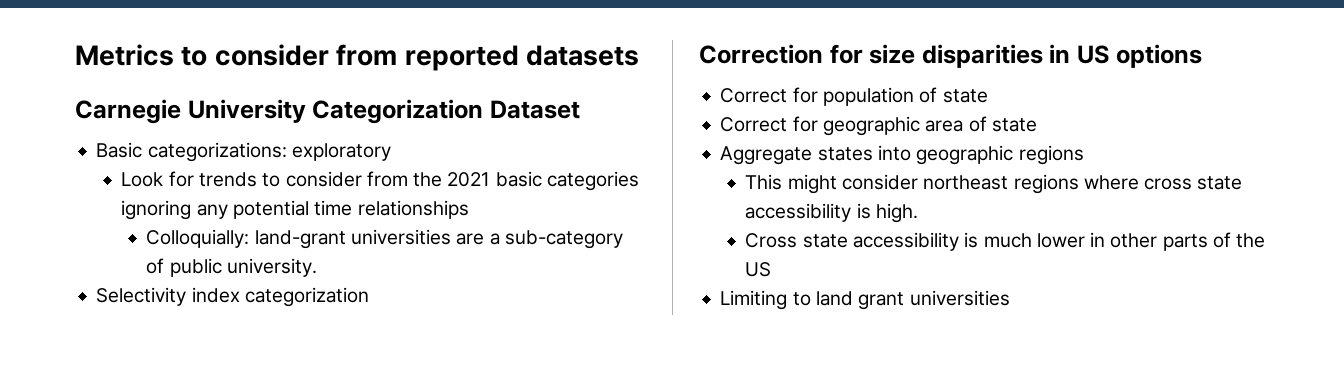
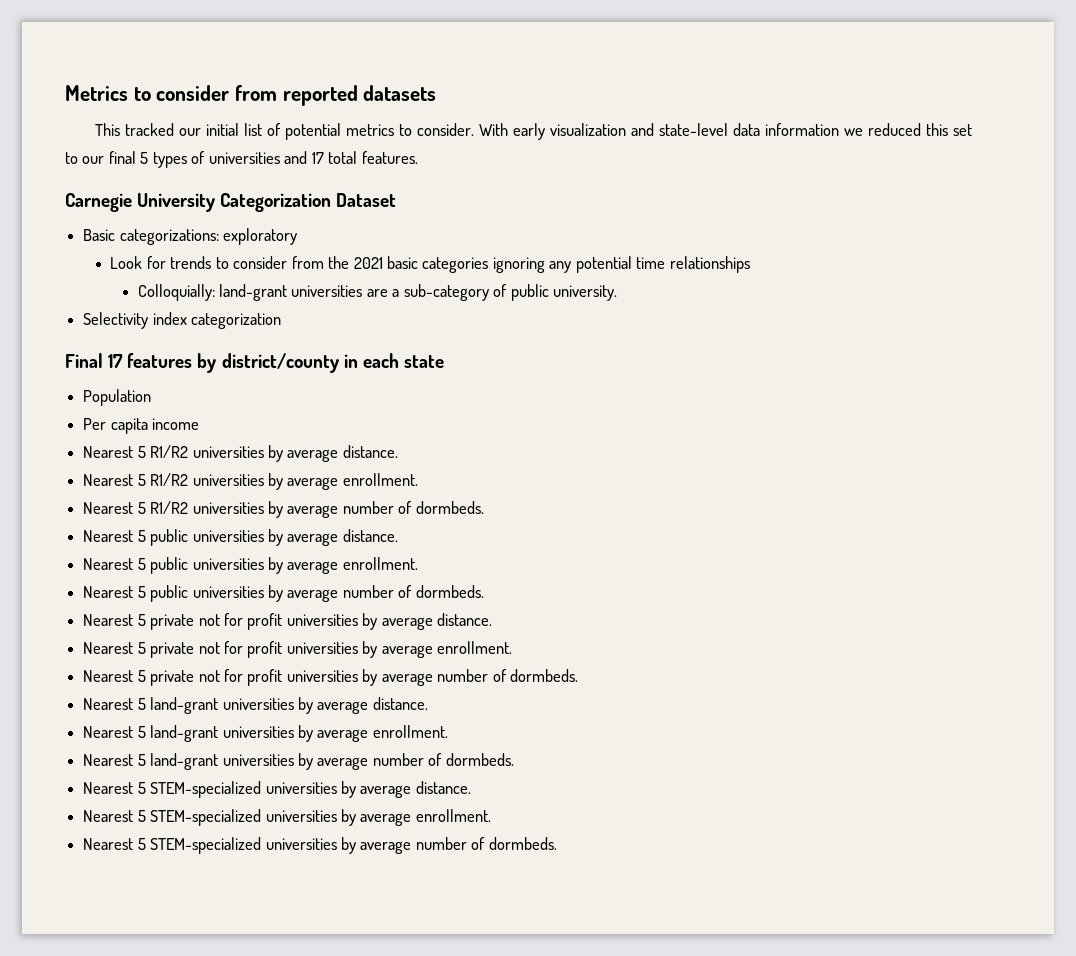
+ This tracked our initial list of potential metrics to consider. With early visualization and state-level data information we reduced this set to our final 5 types of universities and 17 total features.
- Correction for size disparities in US options
- Correct for population of state
- Correct for geographic area of state
- Aggregate states into geographic regions
- This might consider northeast regions where cross state accessibility is high.
- Cross state accessibility is much lower in other parts of the US
- Limiting to land grant universities
+ Final 17 features by district/county in each state
+ Population
+ Per capita income
+ Nearest 5 R1/R2 universities by average distance.
+ Nearest 5 R1/R2 universities by average enrollment.
+ Nearest 5 R1/R2 universities by average number of dormbeds.
+ Nearest 5 public universities by average distance.
+ Nearest 5 public universities by average enrollment.
+ Nearest 5 public universities by average number of dormbeds.
+ Nearest 5 private not for profit universities by average distance.
+ Nearest 5 private not for profit universities by average enrollment.
+ Nearest 5 private not for profit universities by average number of dormbeds.
+ Nearest 5 land-grant universities by average distance.
+ Nearest 5 land-grant universities by average enrollment.
+ Nearest 5 land-grant universities by average number of dormbeds.
+ Nearest 5 STEM-specialized universities by average distance.
+ Nearest 5 STEM-specialized universities by average enrollment.
+ Nearest 5 STEM-specialized universities by average number of dormbeds.

